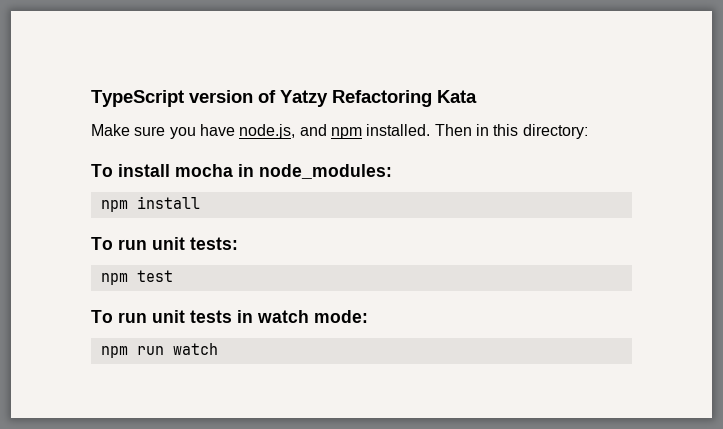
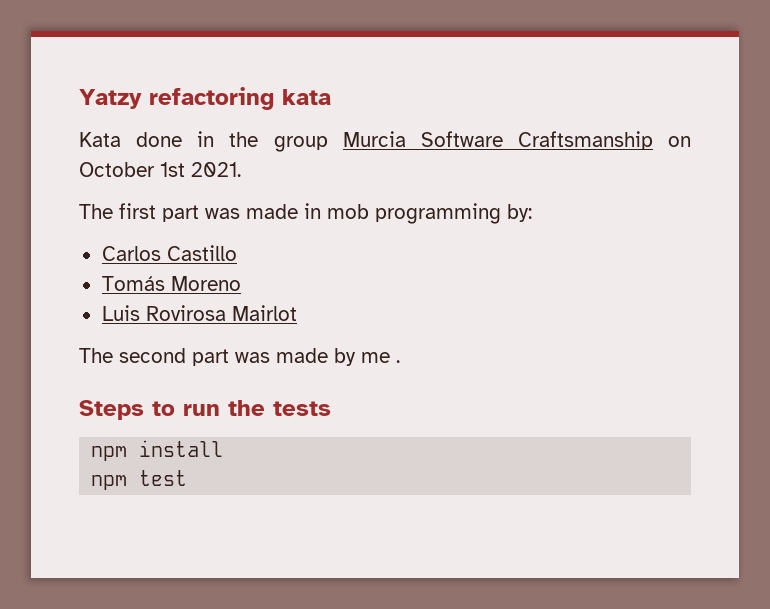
- TypeScript version of Yatzy Refactoring Kata
- Make sure you have node.js, and npm installed. Then in this directory:
- To install mocha in node_modules:
+ Yatzy refactoring kata
+ Kata done in the group Murcia Software Craftsmanship on October 1st 2021.
+ The first part was made in mob programming by:
+ Carlos Castillo
+ Tomás Moreno
+ Luis Rovirosa Mairlot
+ The second part was made by me .
+ Steps to run the tests
  npm install
- To run unit tests:
  npm test
- To run unit tests in watch mode:
- npm run watch

